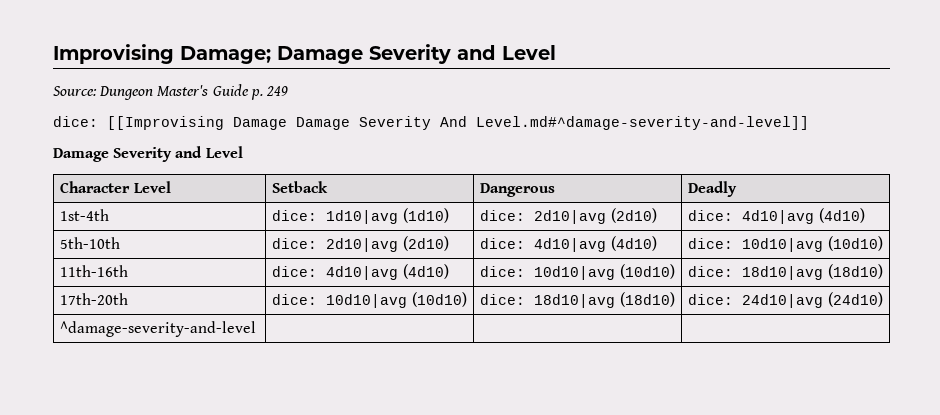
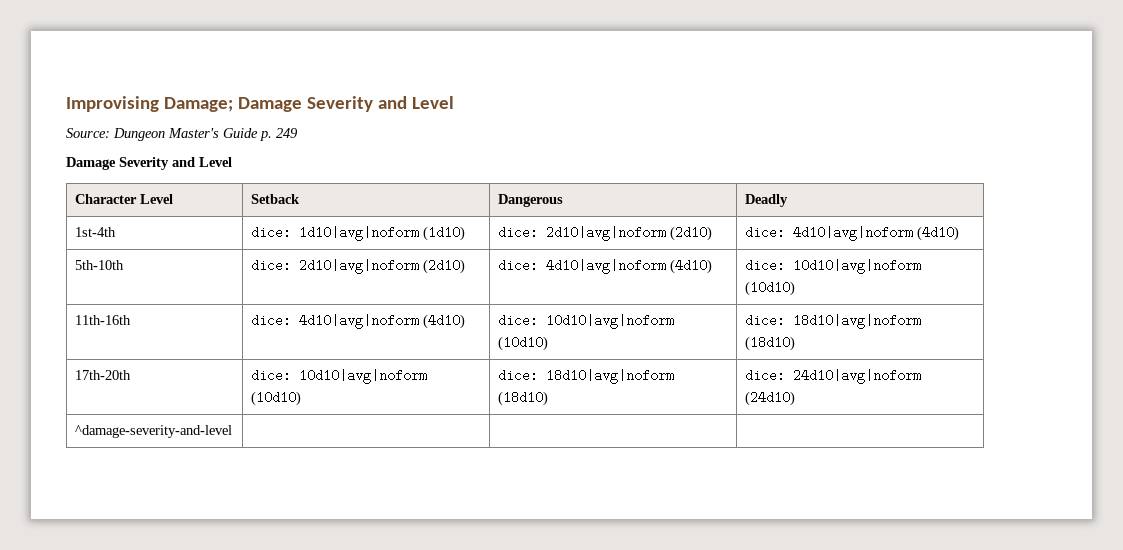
- dice: [[Improvising Damage Damage Severity And Level.md#^damage-severity-and-level]]
- 1st-4th | dice: 1d10|avg (1d10) | dice: 2d10|avg (2d10) | dice: 4d10|avg (4d10)
+ 1st-4th | dice: 1d10|avg|noform (1d10) | dice: 2d10|avg|noform (2d10) | dice: 4d10|avg|noform (4d10)
- 5th-10th | dice: 2d10|avg (2d10) | dice: 4d10|avg (4d10) | dice: 10d10|avg (10d10)
+ 5th-10th | dice: 2d10|avg|noform (2d10) | dice: 4d10|avg|noform (4d10) | dice: 10d10|avg|noform (10d10)
- 11th-16th | dice: 4d10|avg (4d10) | dice: 10d10|avg (10d10) | dice: 18d10|avg (18d10)
+ 11th-16th | dice: 4d10|avg|noform (4d10) | dice: 10d10|avg|noform (10d10) | dice: 18d10|avg|noform (18d10)
- 17th-20th | dice: 10d10|avg (10d10) | dice: 18d10|avg (18d10) | dice: 24d10|avg (24d10)
+ 17th-20th | dice: 10d10|avg|noform (10d10) | dice: 18d10|avg|noform (18d10) | dice: 24d10|avg|noform (24d10)

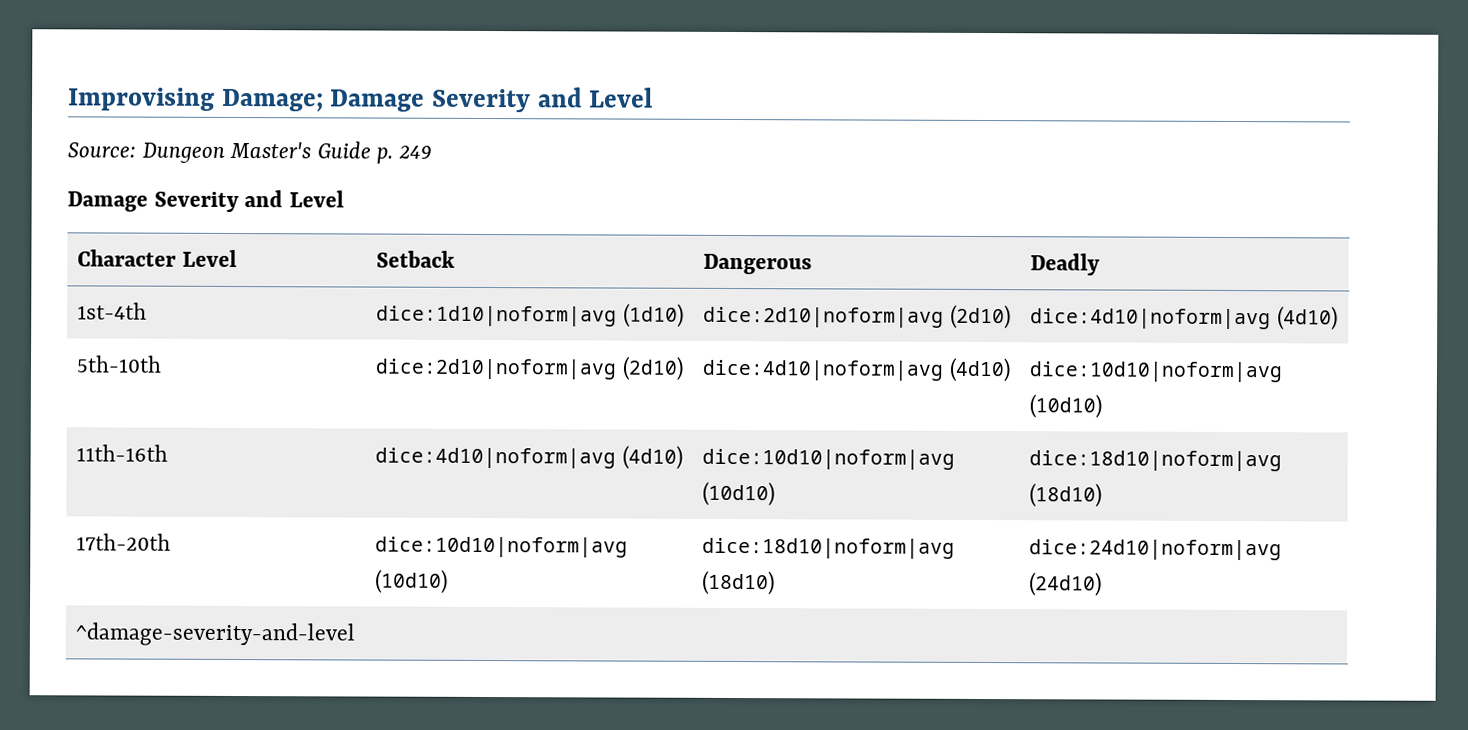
- 1st-4th | dice: 1d10|avg|noform (1d10) | dice: 2d10|avg|noform (2d10) | dice: 4d10|avg|noform (4d10)
+ 1st-4th | dice:1d10|noform|avg (1d10) | dice:2d10|noform|avg (2d10) | dice:4d10|noform|avg (4d10)
- 5th-10th | dice: 2d10|avg|noform (2d10) | dice: 4d10|avg|noform (4d10) | dice: 10d10|avg|noform (10d10)
+ 5th-10th | dice:2d10|noform|avg (2d10) | dice:4d10|noform|avg (4d10) | dice:10d10|noform|avg (10d10)
- 11th-16th | dice: 4d10|avg|noform (4d10) | dice: 10d10|avg|noform (10d10) | dice: 18d10|avg|noform (18d10)
+ 11th-16th | dice:4d10|noform|avg (4d10) | dice:10d10|noform|avg (10d10) | dice:18d10|noform|avg (18d10)
- 17th-20th | dice: 10d10|avg|noform (10d10) | dice: 18d10|avg|noform (18d10) | dice: 24d10|avg|noform (24d10)
+ 17th-20th | dice:10d10|noform|avg (10d10) | dice:18d10|noform|avg (18d10) | dice:24d10|noform|avg (24d10)

